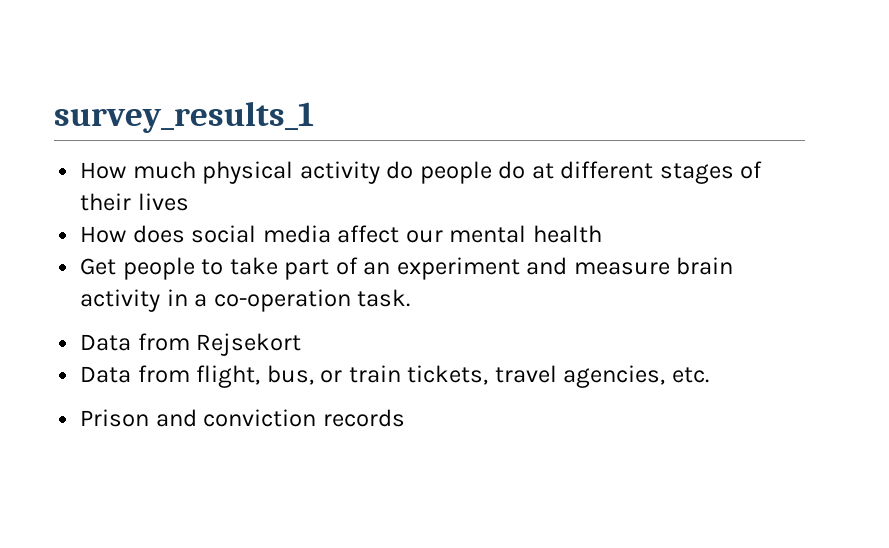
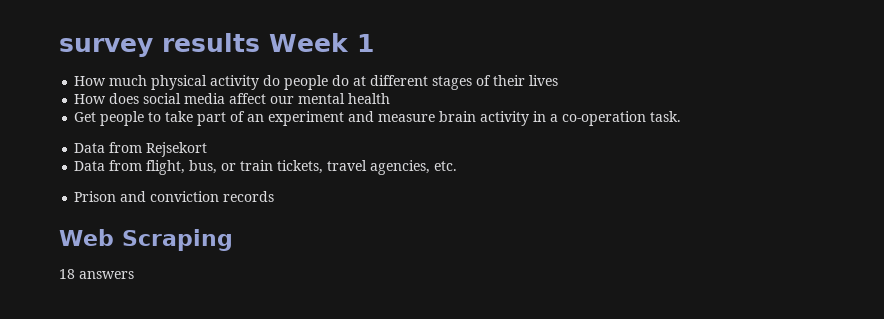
- survey_results_1
+ survey results Week 1
+ Web Scraping
+ 18 answers

